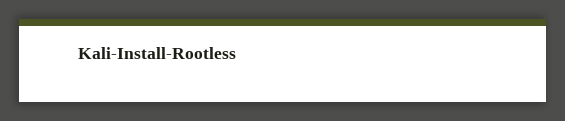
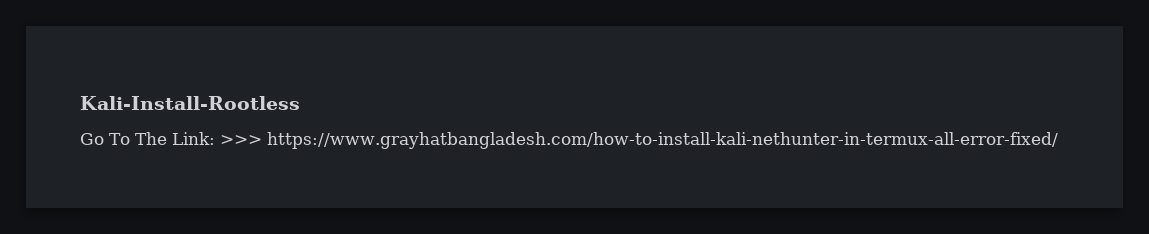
+ Go To The Link: >>> https://www.grayhatbangladesh.com/how-to-install-kali-nethunter-in-termux-all-error-fixed/

